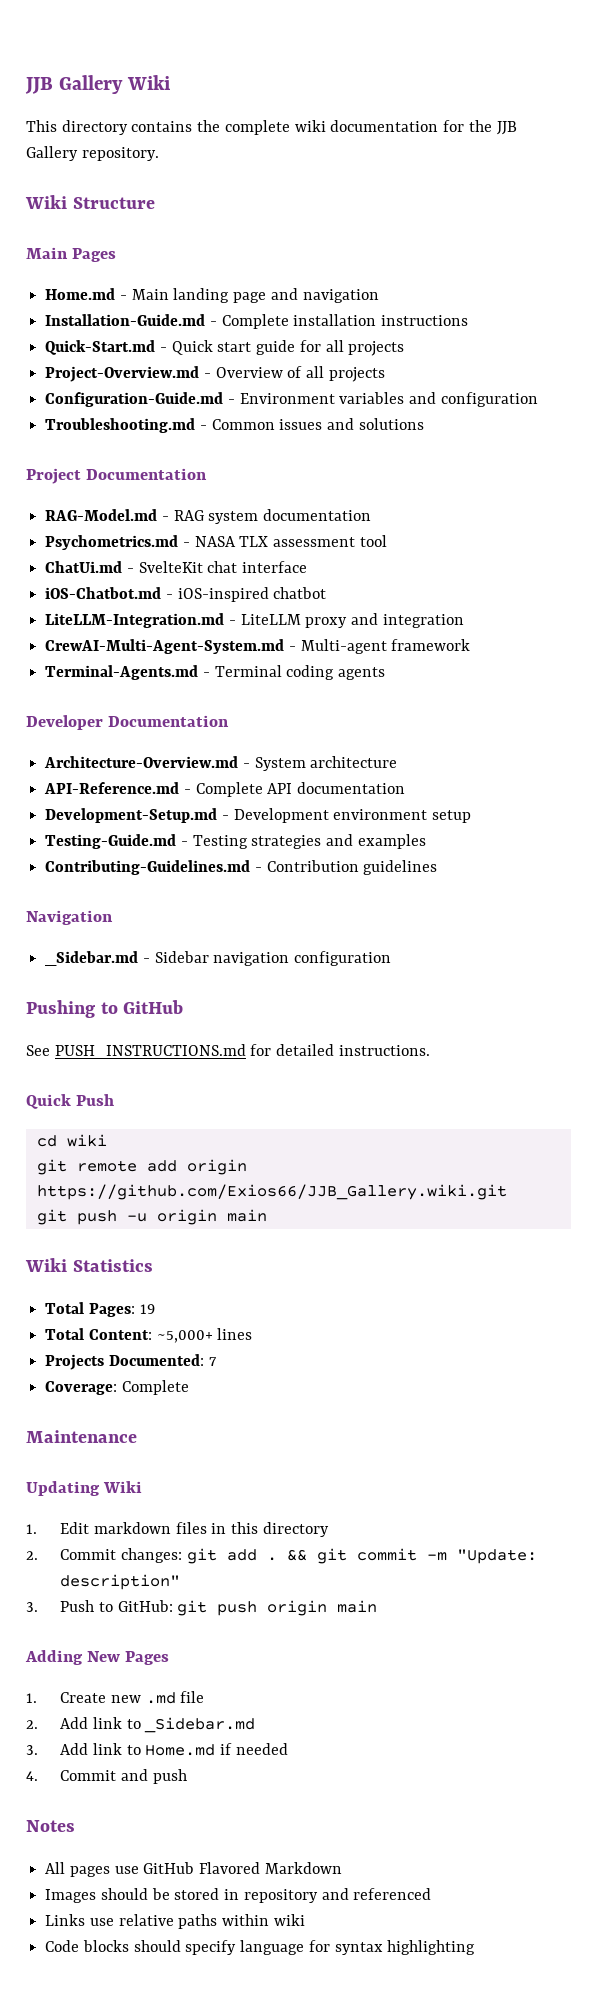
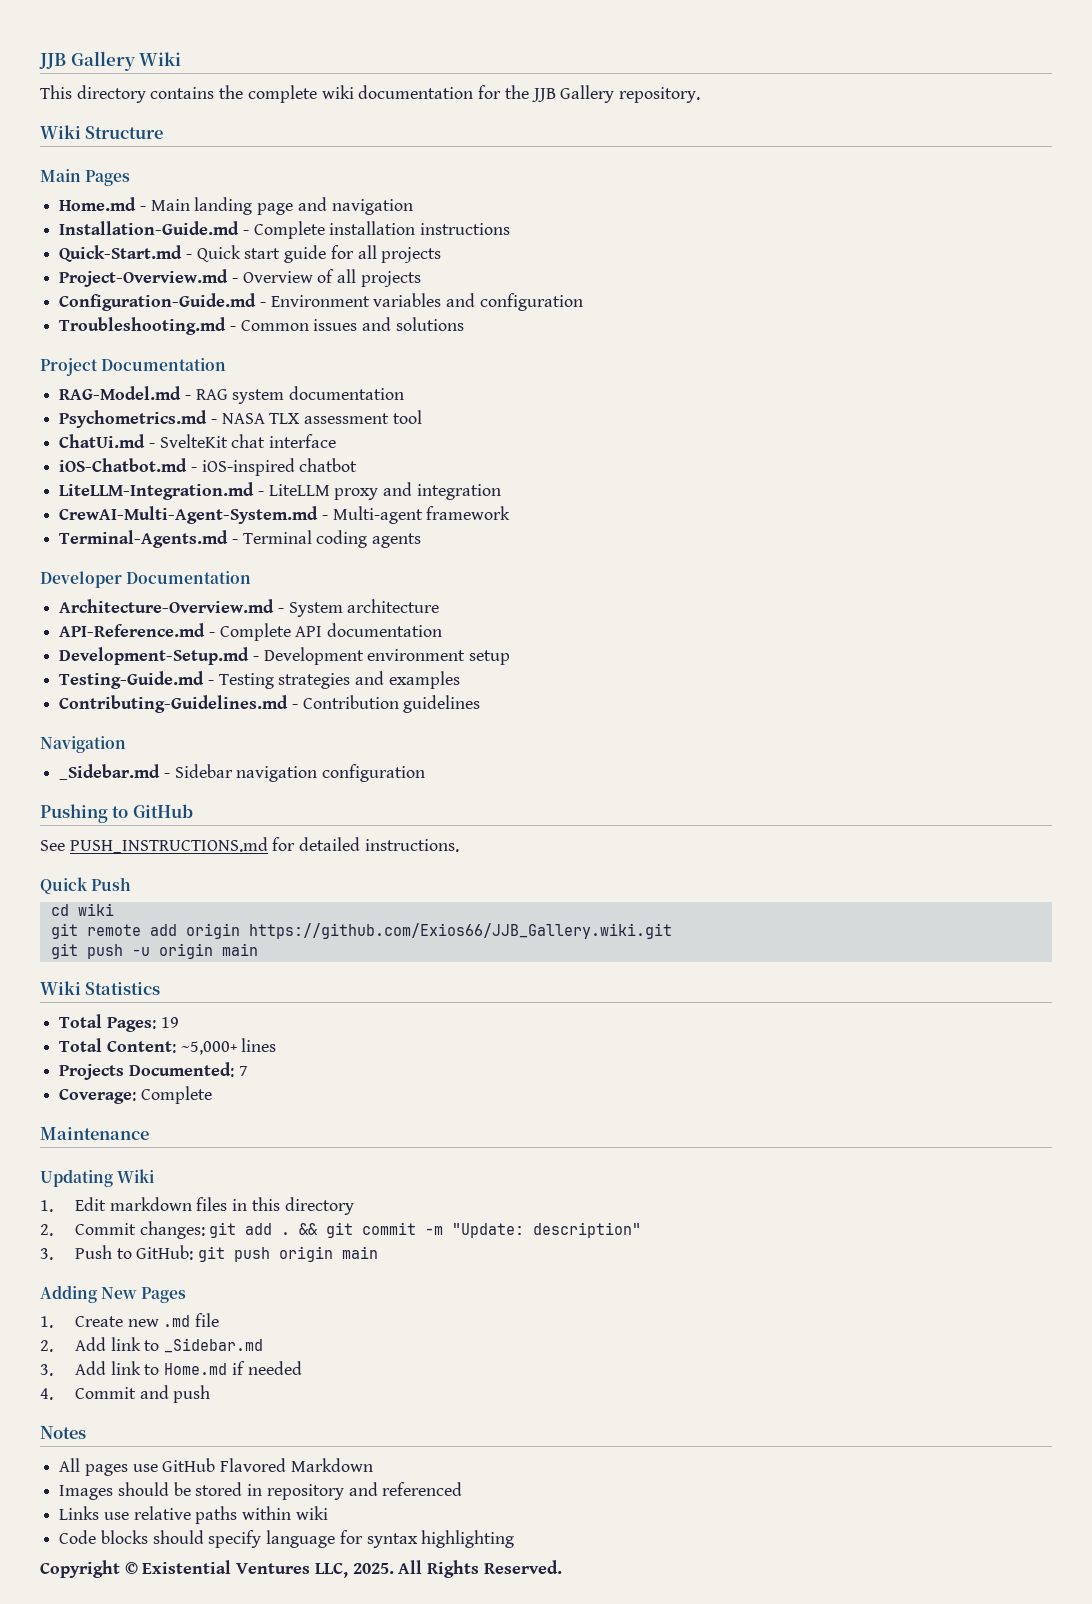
+ Copyright © Existential Ventures LLC, 2025. All Rights Reserved.

